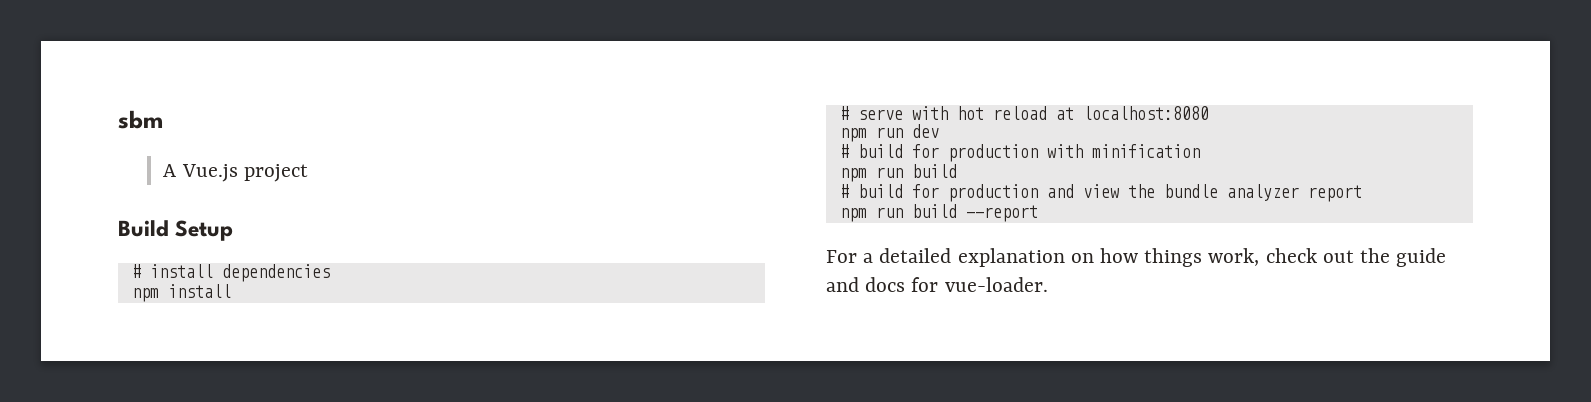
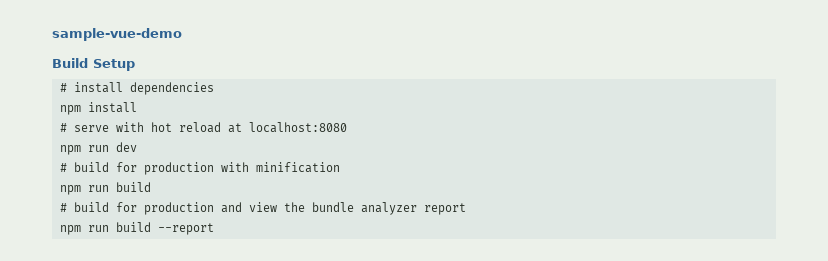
- sbm
- A Vue.js project
+ sample-vue-demo
- For a detailed explanation on how things work, check out the guide and docs for vue-loader.

